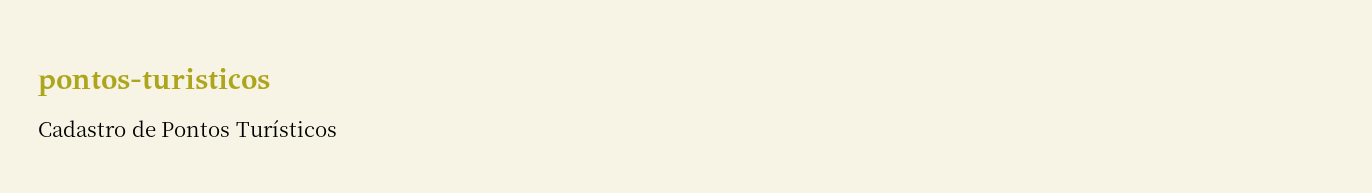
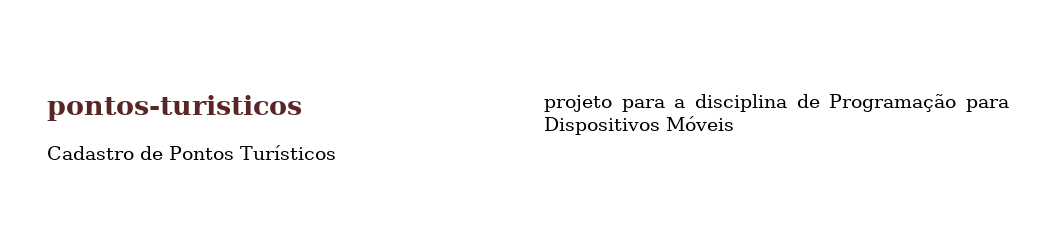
+ projeto para a disciplina de Programação para Dispositivos Móveis

